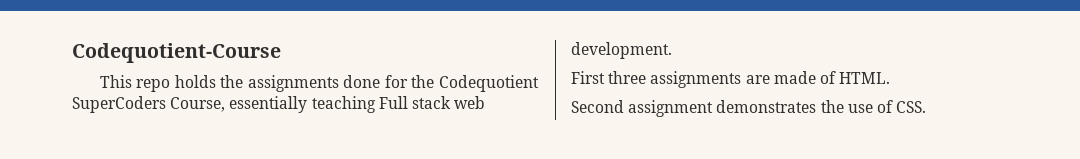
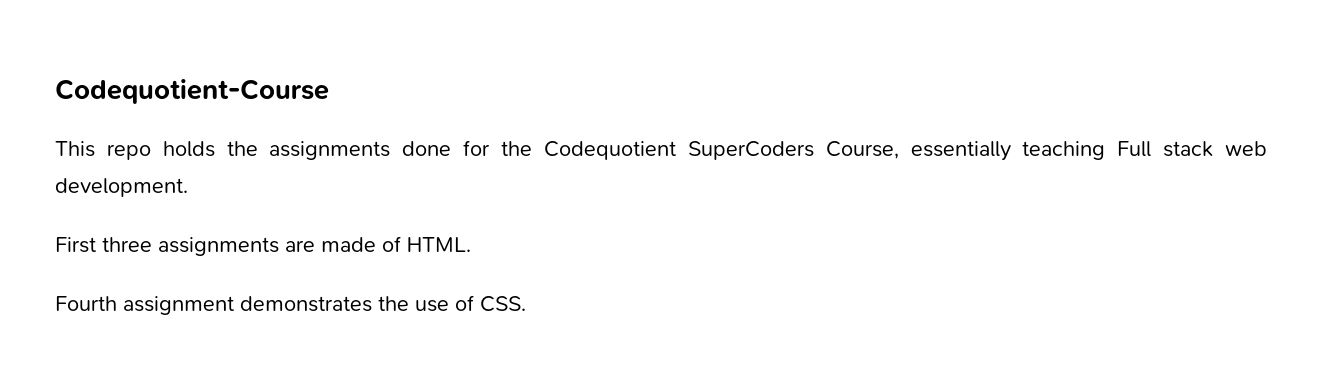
- Second assignment demonstrates the use of CSS.
+ Fourth assignment demonstrates the use of CSS.

